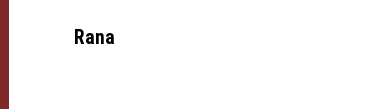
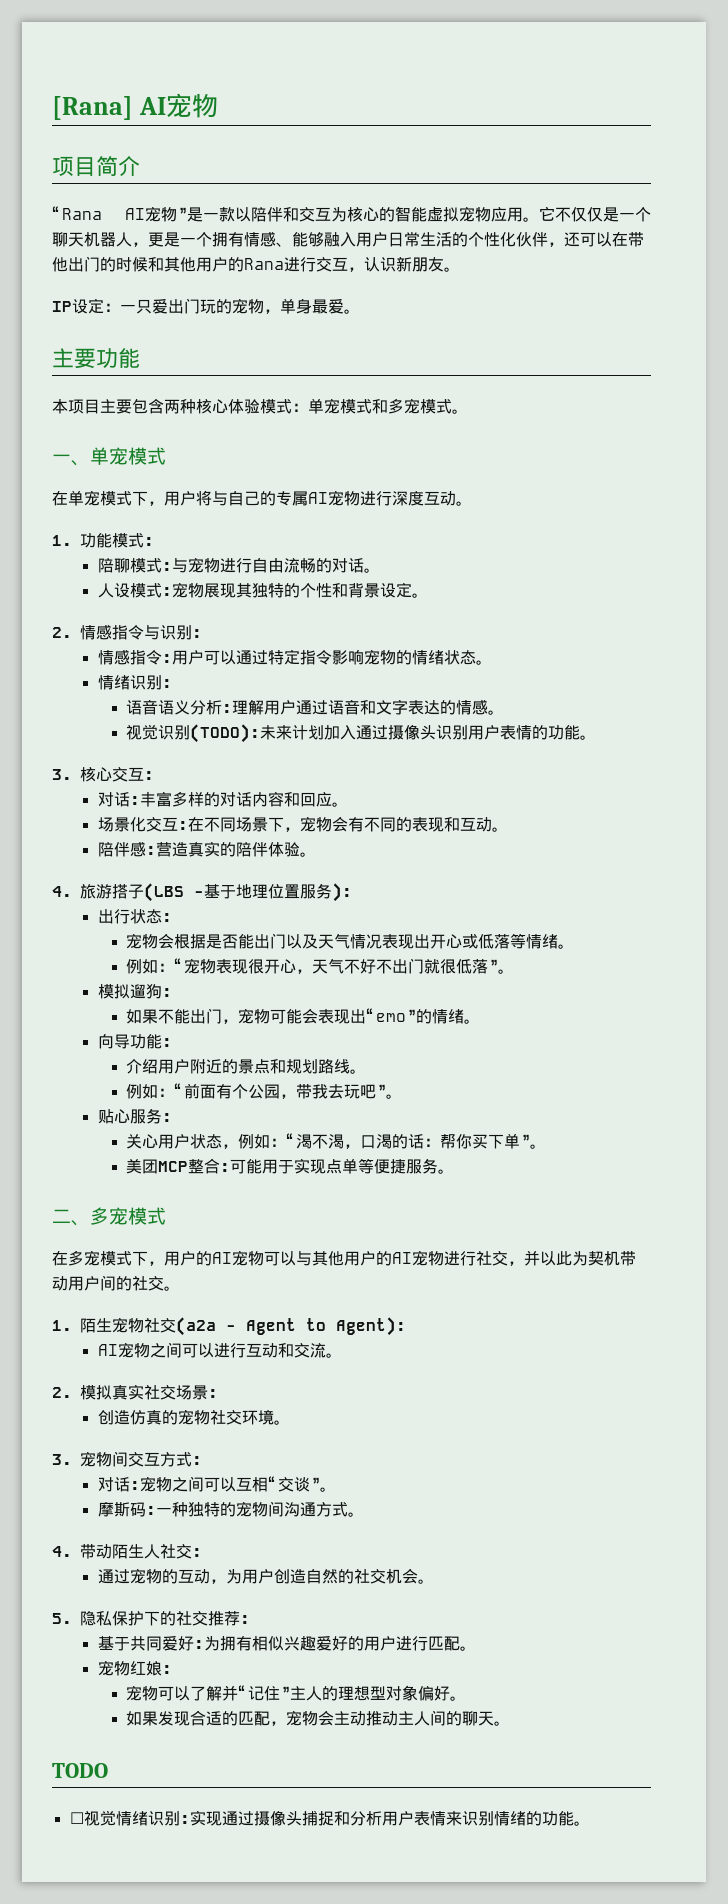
- Rana
+ [Rana] AI宠物
+ 项目简介
+ “Rana AI宠物”是一款以陪伴和交互为核心的智能虚拟宠物应用。它不仅仅是一个聊天机器人，更是一个拥有情感、能够融入用户日常生活的个性化伙伴，还可以在带他出门的时候和其他用户的Rana进行交互，认识新朋友。
+ IP设定：一只爱出门玩的宠物，单身最爱。
+ 主要功能
+ 本项目主要包含两种核心体验模式：单宠模式和多宠模式。
+ 一、单宠模式
+ 在单宠模式下，用户将与自己的专属AI宠物进行深度互动。
+ 1.功能模式:
+ 陪聊模式:与宠物进行自由流畅的对话。
+ 人设模式:宠物展现其独特的个性和背景设定。
+ 2.情感指令与识别:
+ 情感指令:用户可以通过特定指令影响宠物的情绪状态。
+ 情绪识别:
+ 语音语义分析:理解用户通过语音和文字表达的情感。
+ 视觉识别(TODO):未来计划加入通过摄像头识别用户表情的功能。
+ 3.核心交互:
+ 对话:丰富多样的对话内容和回应。
+ 场景化交互:在不同场景下，宠物会有不同的表现和互动。
+ 陪伴感:营造真实的陪伴体验。
+ 4.旅游搭子(LBS -基于地理位置服务):
+ 出行状态:
+ 宠物会根据是否能出门以及天气情况表现出开心或低落等情绪。
+ 例如：“宠物表现很开心，天气不好不出门就很低落”。
+ 模拟遛狗:
+ 如果不能出门，宠物可能会表现出“emo”的情绪。
+ 向导功能:
+ 介绍用户附近的景点和规划路线。
+ 例如：“前面有个公园，带我去玩吧”。
+ 贴心服务:
+ 关心用户状态，例如：“渴不渴，口渴的话：帮你买下单”。
+ 美团MCP整合:可能用于实现点单等便捷服务。
+ 二、多宠模式
+ 在多宠模式下，用户的AI宠物可以与其他用户的AI宠物进行社交，并以此为契机带动用户间的社交。
+ 1.陌生宠物社交(a2a - Agent to Agent):
+ AI宠物之间可以进行互动和交流。
+ 2.模拟真实社交场景:
+ 创造仿真的宠物社交环境。
+ 3.宠物间交互方式:
+ 对话:宠物之间可以互相“交谈”。
+ 摩斯码:一种独特的宠物间沟通方式。
+ 4.带动陌生人社交:
+ 通过宠物的互动，为用户创造自然的社交机会。
+ 5.隐私保护下的社交推荐:
+ 基于共同爱好:为拥有相似兴趣爱好的用户进行匹配。
+ 宠物红娘:
+ 宠物可以了解并“记住”主人的理想型对象偏好。
+ 如果发现合适的匹配，宠物会主动推动主人间的聊天。
+ TODO
+ ☐视觉情绪识别:实现通过摄像头捕捉和分析用户表情来识别情绪的功能。

